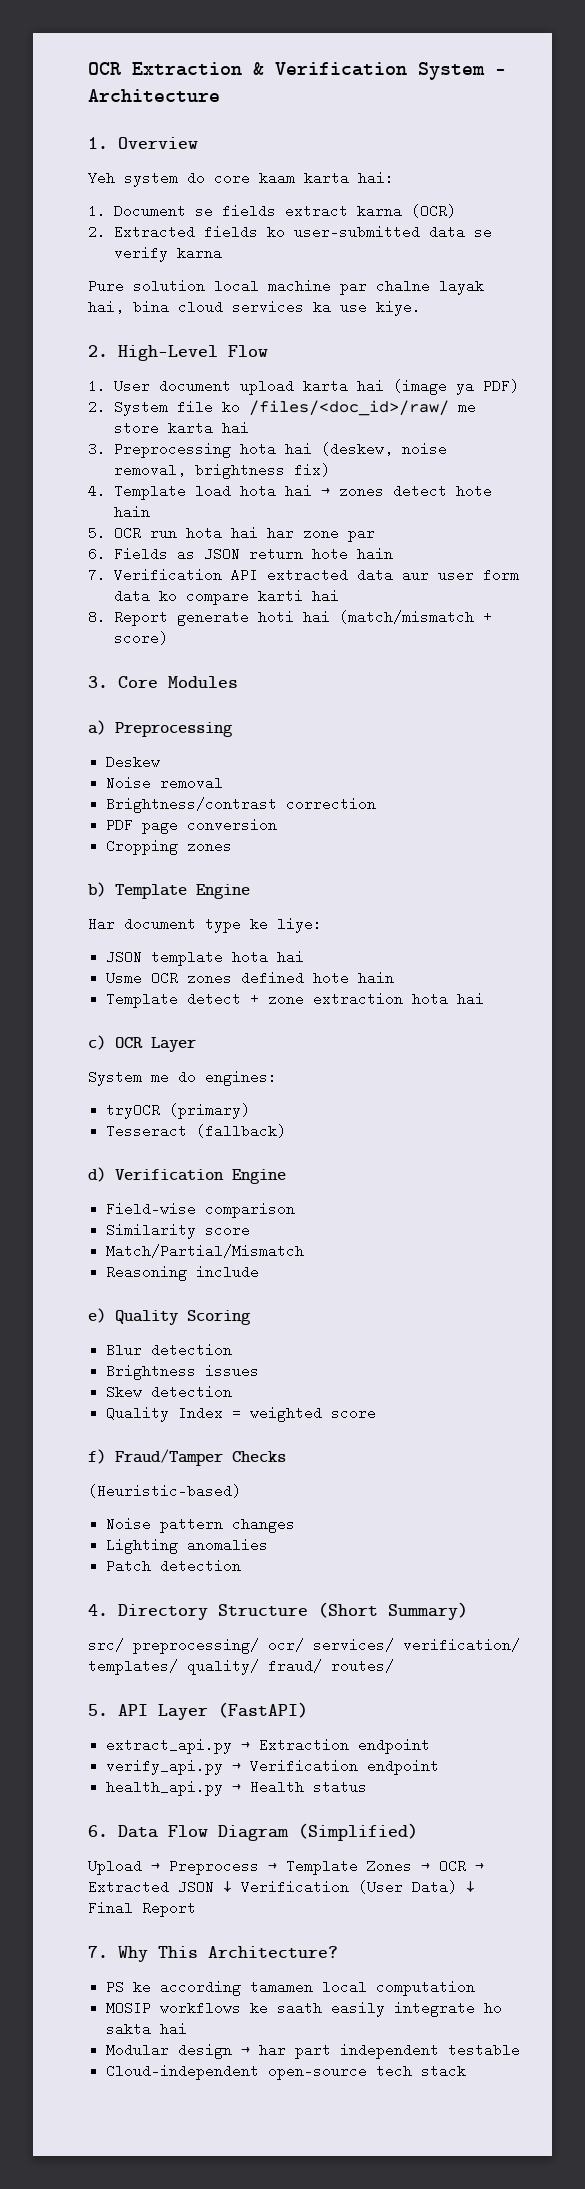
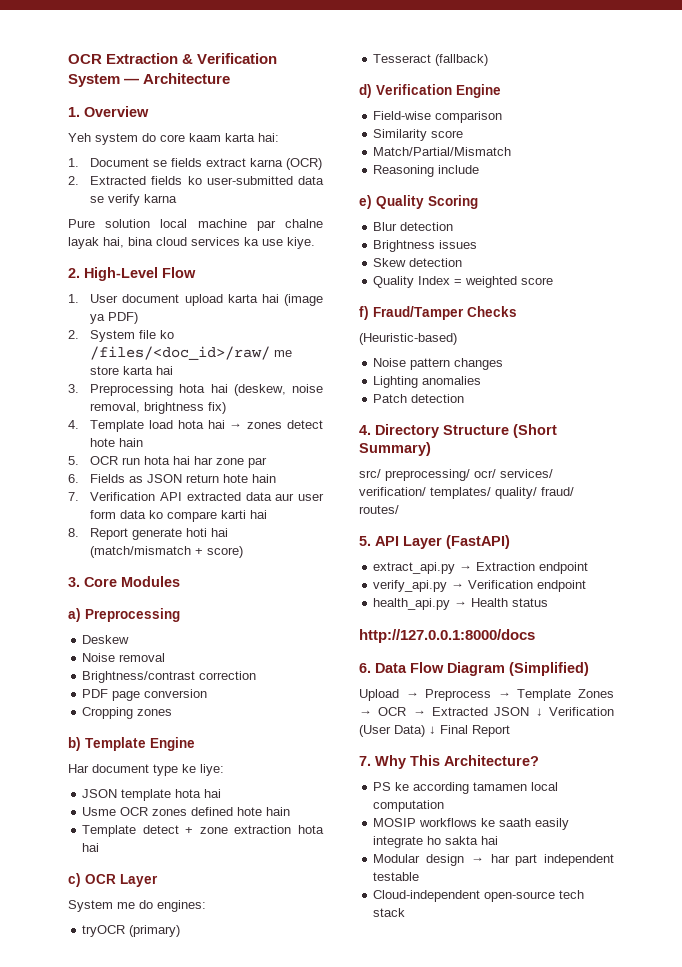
+ http://127.0.0.1:8000/docs

